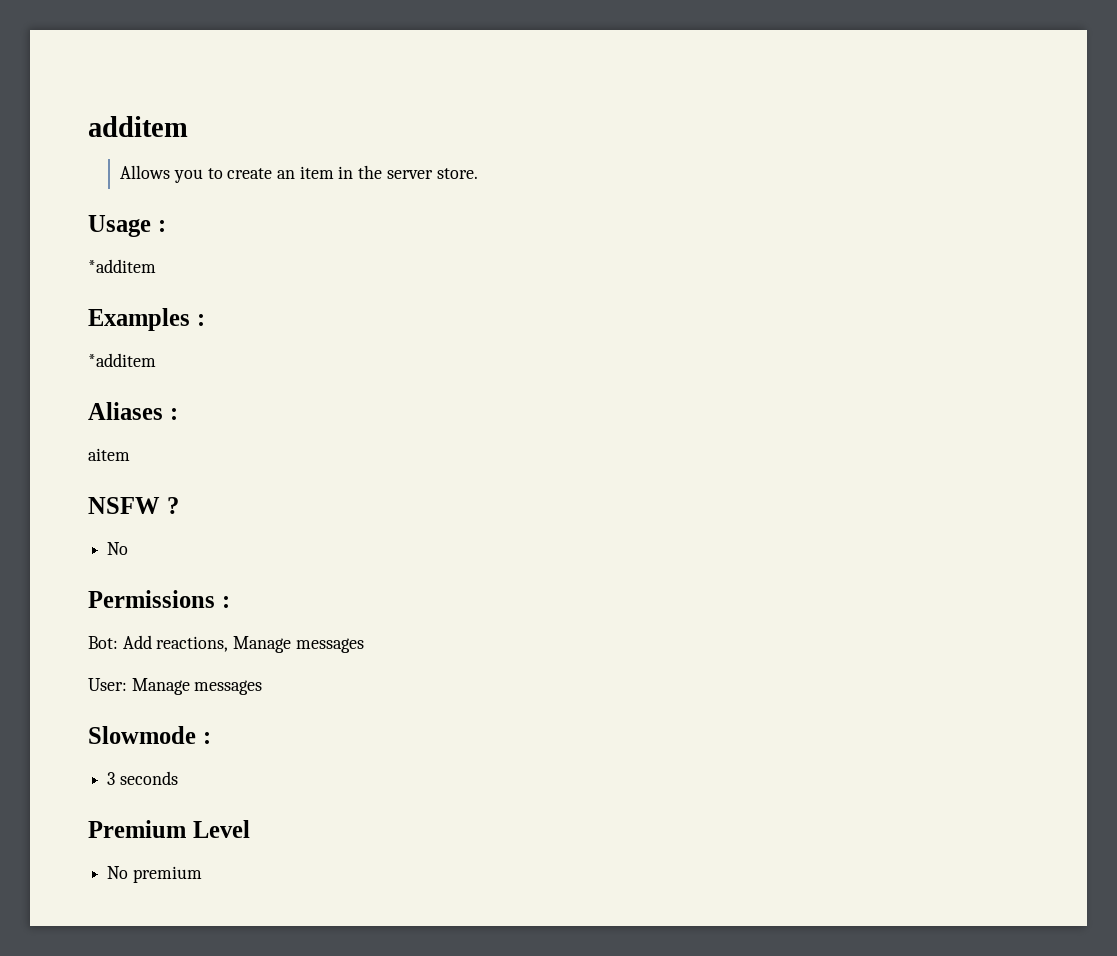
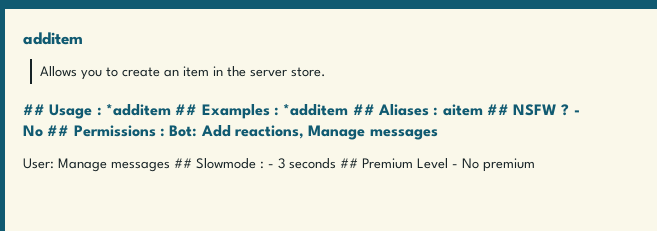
- Usage :
- *additem
- Examples :
- *additem
- Aliases :
- aitem
- NSFW ?
- No
- Permissions :
- Bot: Add reactions, Manage messages
+ ## Usage : *additem ## Examples : *additem ## Aliases : aitem ## NSFW ? - No ## Permissions : Bot: Add reactions, Manage messages
- User: Manage messages
- Slowmode :
- 3 seconds
- Premium Level
- No premium
+ User: Manage messages ## Slowmode : - 3 seconds ## Premium Level - No premium

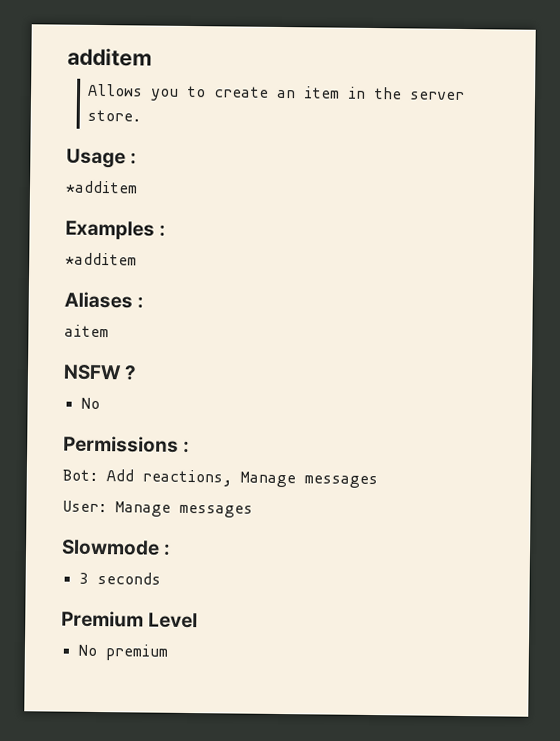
- ## Usage : *additem ## Examples : *additem ## Aliases : aitem ## NSFW ? - No ## Permissions : Bot: Add reactions, Manage messages
+ Usage :
+ *additem
+ Examples :
+ *additem
+ Aliases :
+ aitem
+ NSFW ?
+ No
+ Permissions :
+ Bot: Add reactions, Manage messages
- User: Manage messages ## Slowmode : - 3 seconds ## Premium Level - No premium
+ User: Manage messages
+ Slowmode :
+ 3 seconds
+ Premium Level
+ No premium

